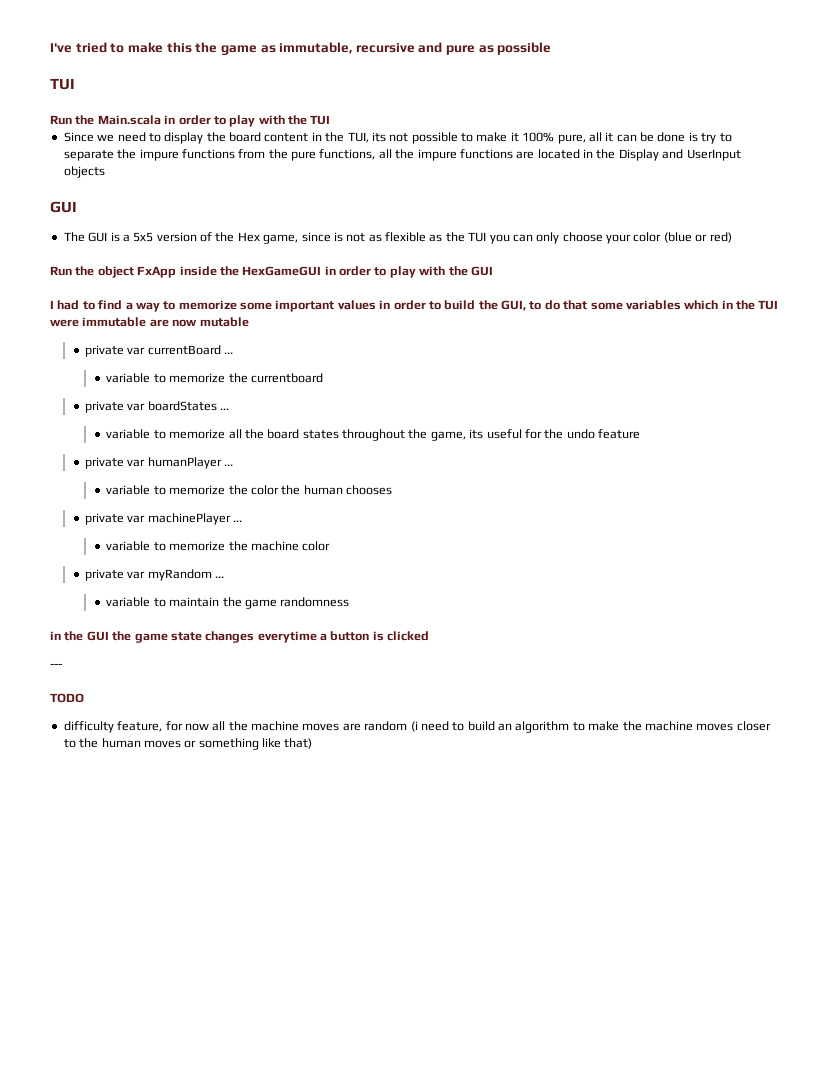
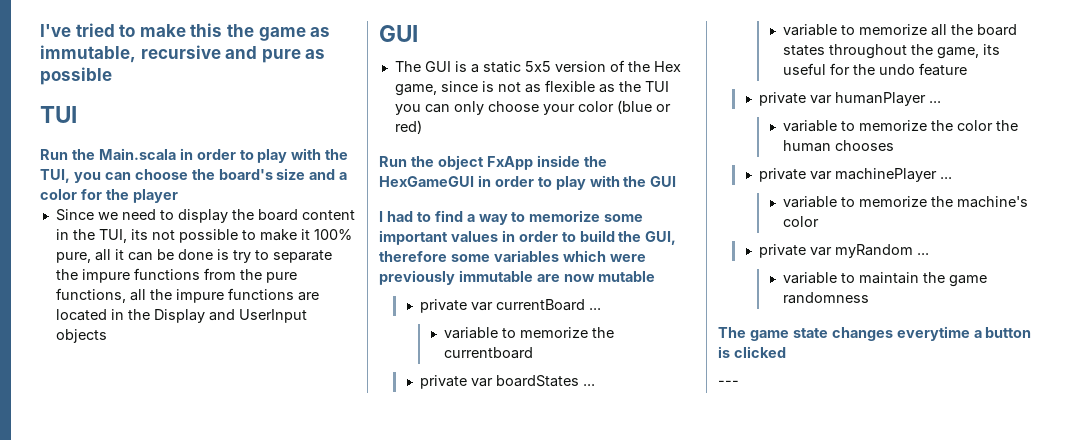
- Run the Main.scala in order to play with the TUI
+ Run the Main.scala in order to play with the TUI, you can choose the board's size and a color for the player
- The GUI is a 5x5 version of the Hex game, since is not as flexible as the TUI you can only choose your color (blue or red)
+ The GUI is a static 5x5 version of the Hex game, since is not as flexible as the TUI you can only choose your color (blue or red)
- I had to find a way to memorize some important values in order to build the GUI, to do that some variables which in the TUI were immutable are now mutable
+ I had to find a way to memorize some important values in order to build the GUI, therefore some variables which were previously immutable are now mutable
- variable to memorize the machine color
+ variable to memorize the machine's color
- in the GUI the game state changes everytime a button is clicked
+ The game state changes everytime a button is clicked
- TODO
- difficulty feature, for now all the machine moves are random (i need to build an algorithm to make the machine moves closer to the human moves or something like that)

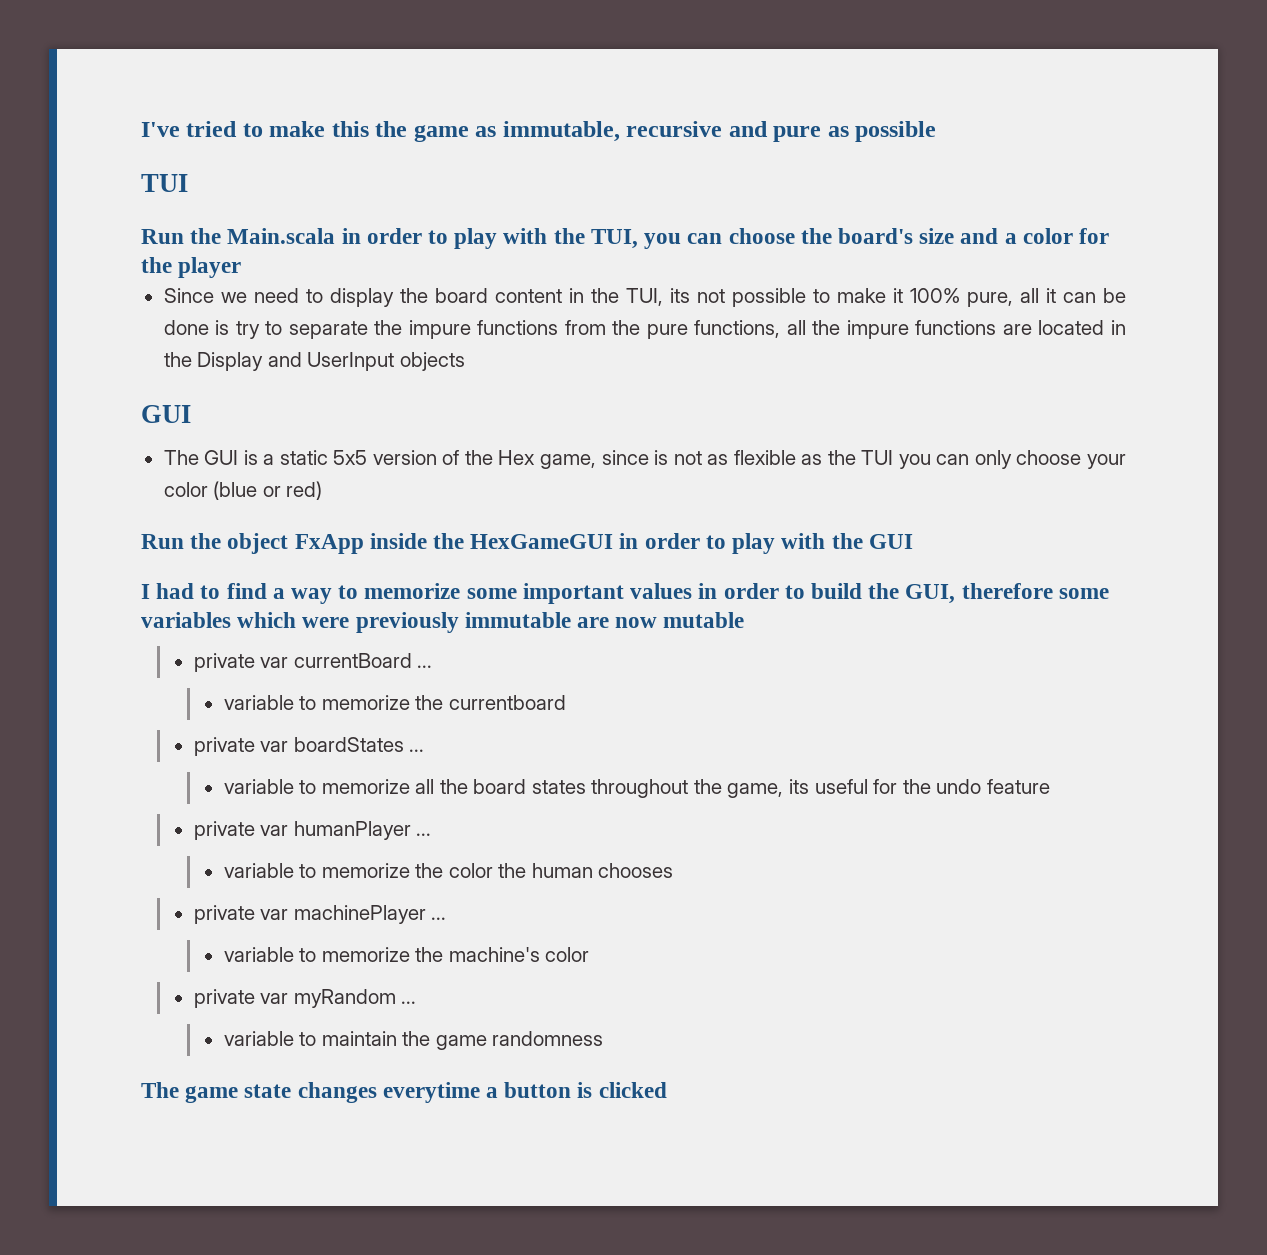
- ---

